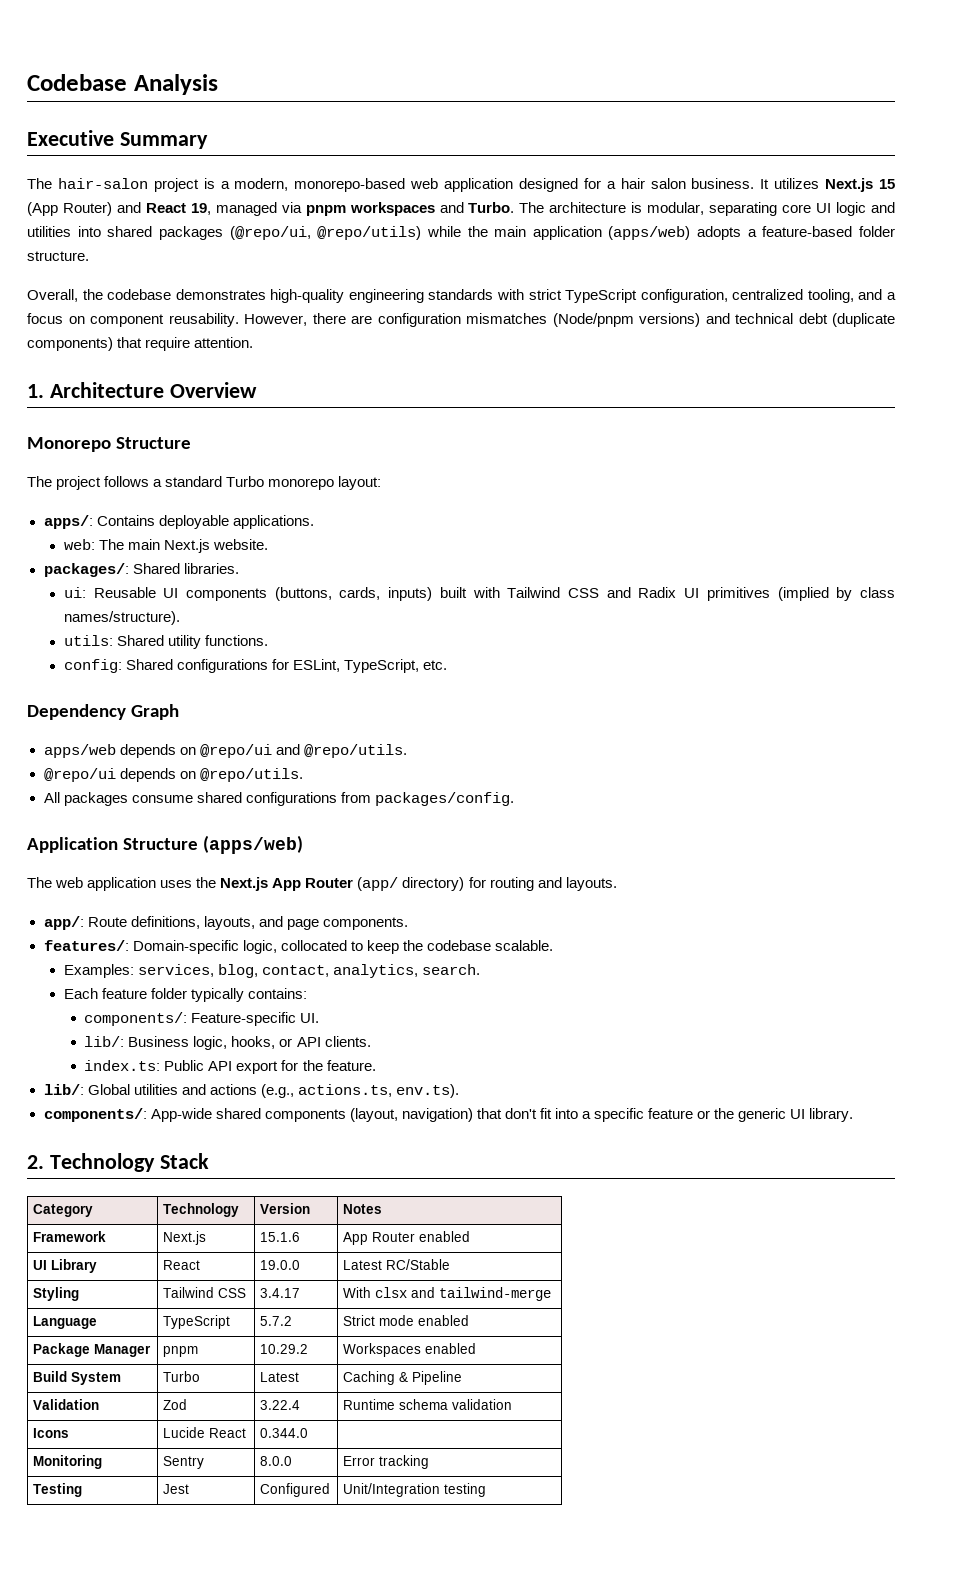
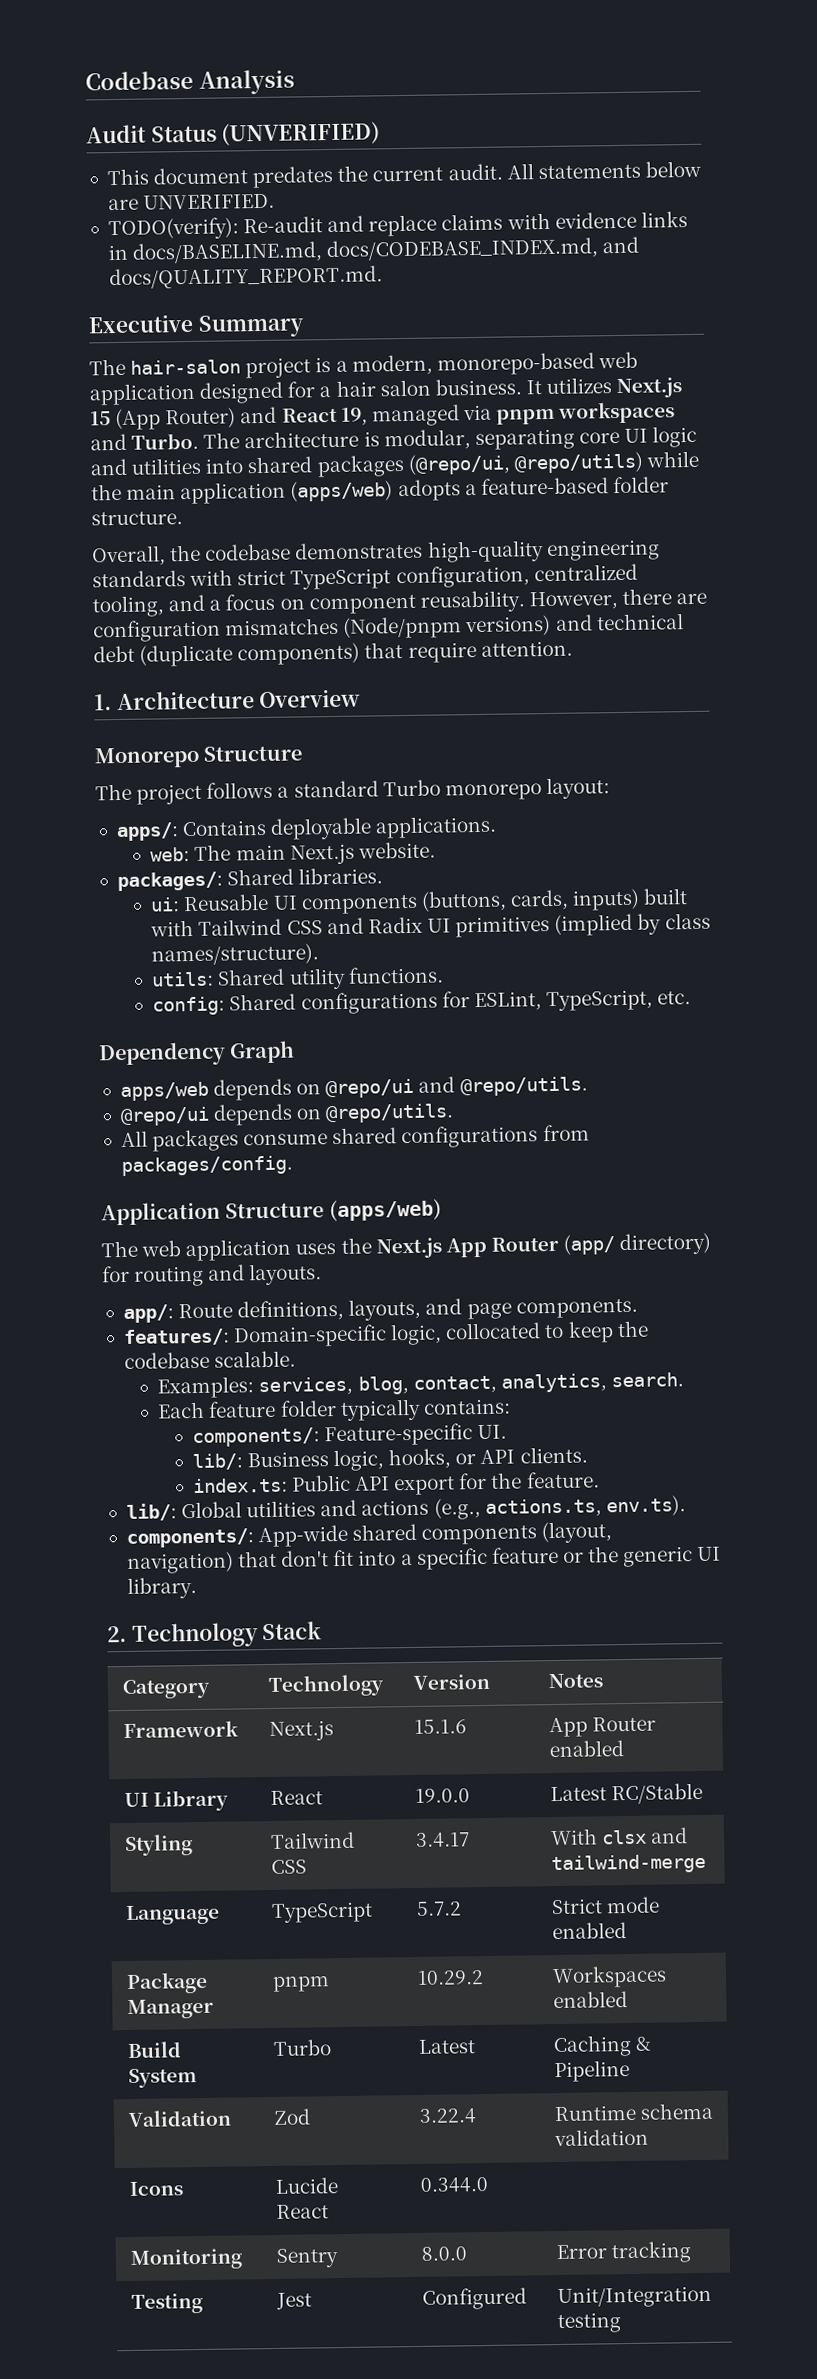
+ Audit Status (UNVERIFIED)
+ This document predates the current audit. All statements below are UNVERIFIED.
+ TODO(verify): Re-audit and replace claims with evidence links in docs/BASELINE.md, docs/CODEBASE_INDEX.md, and docs/QUALITY_REPORT.md.

